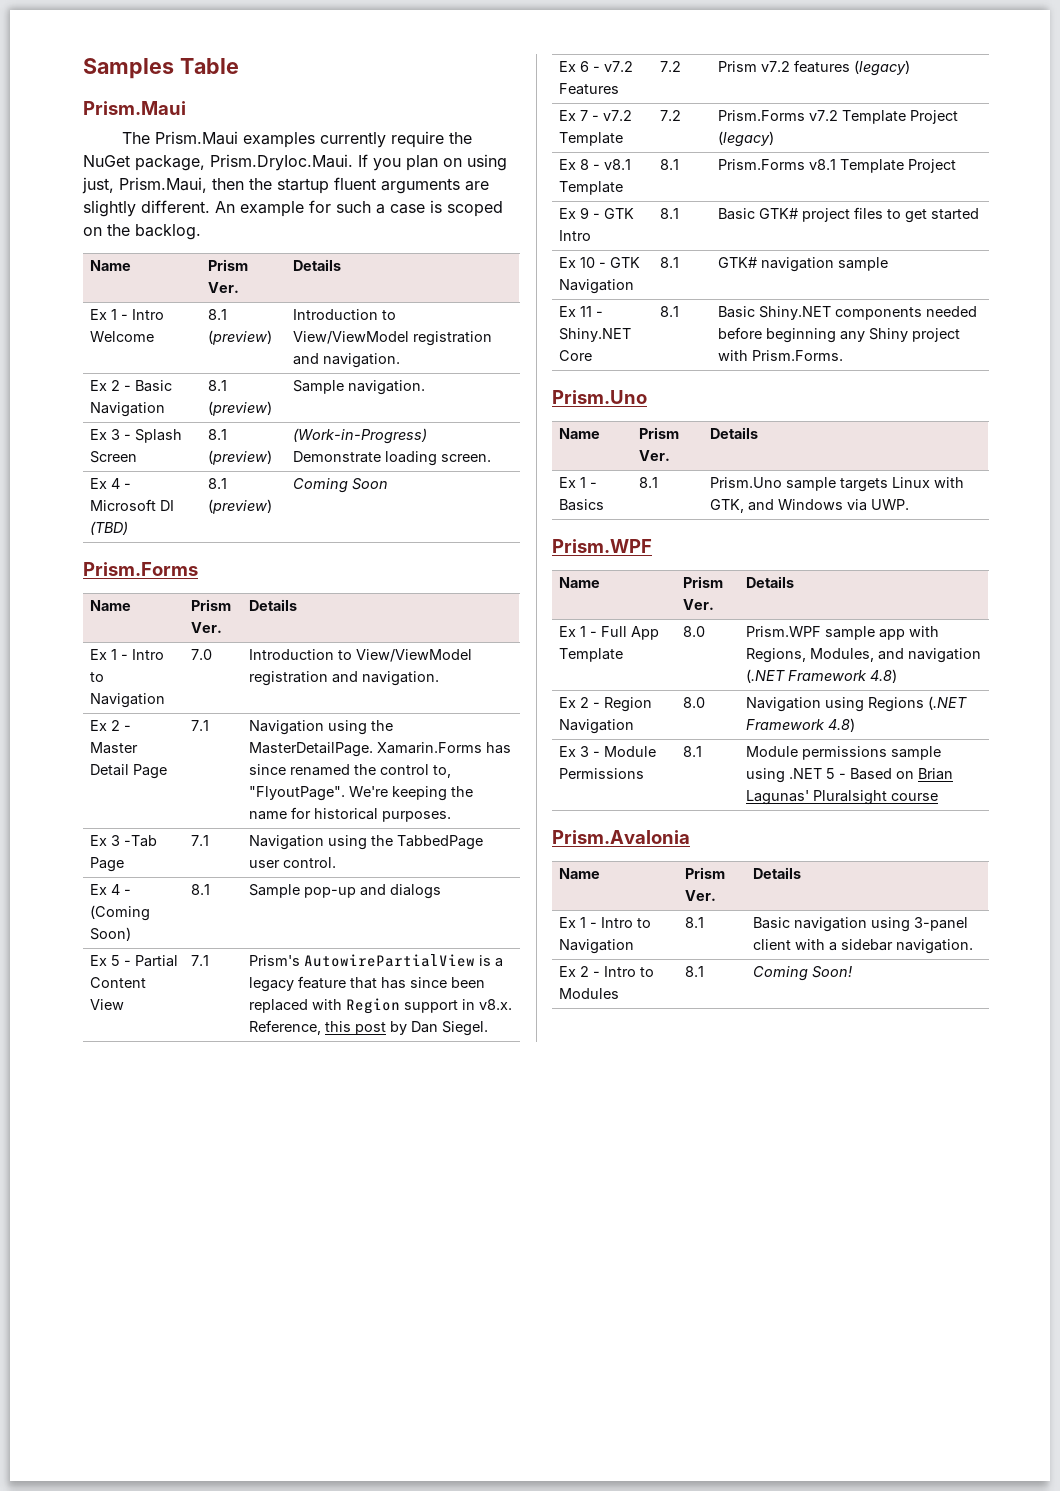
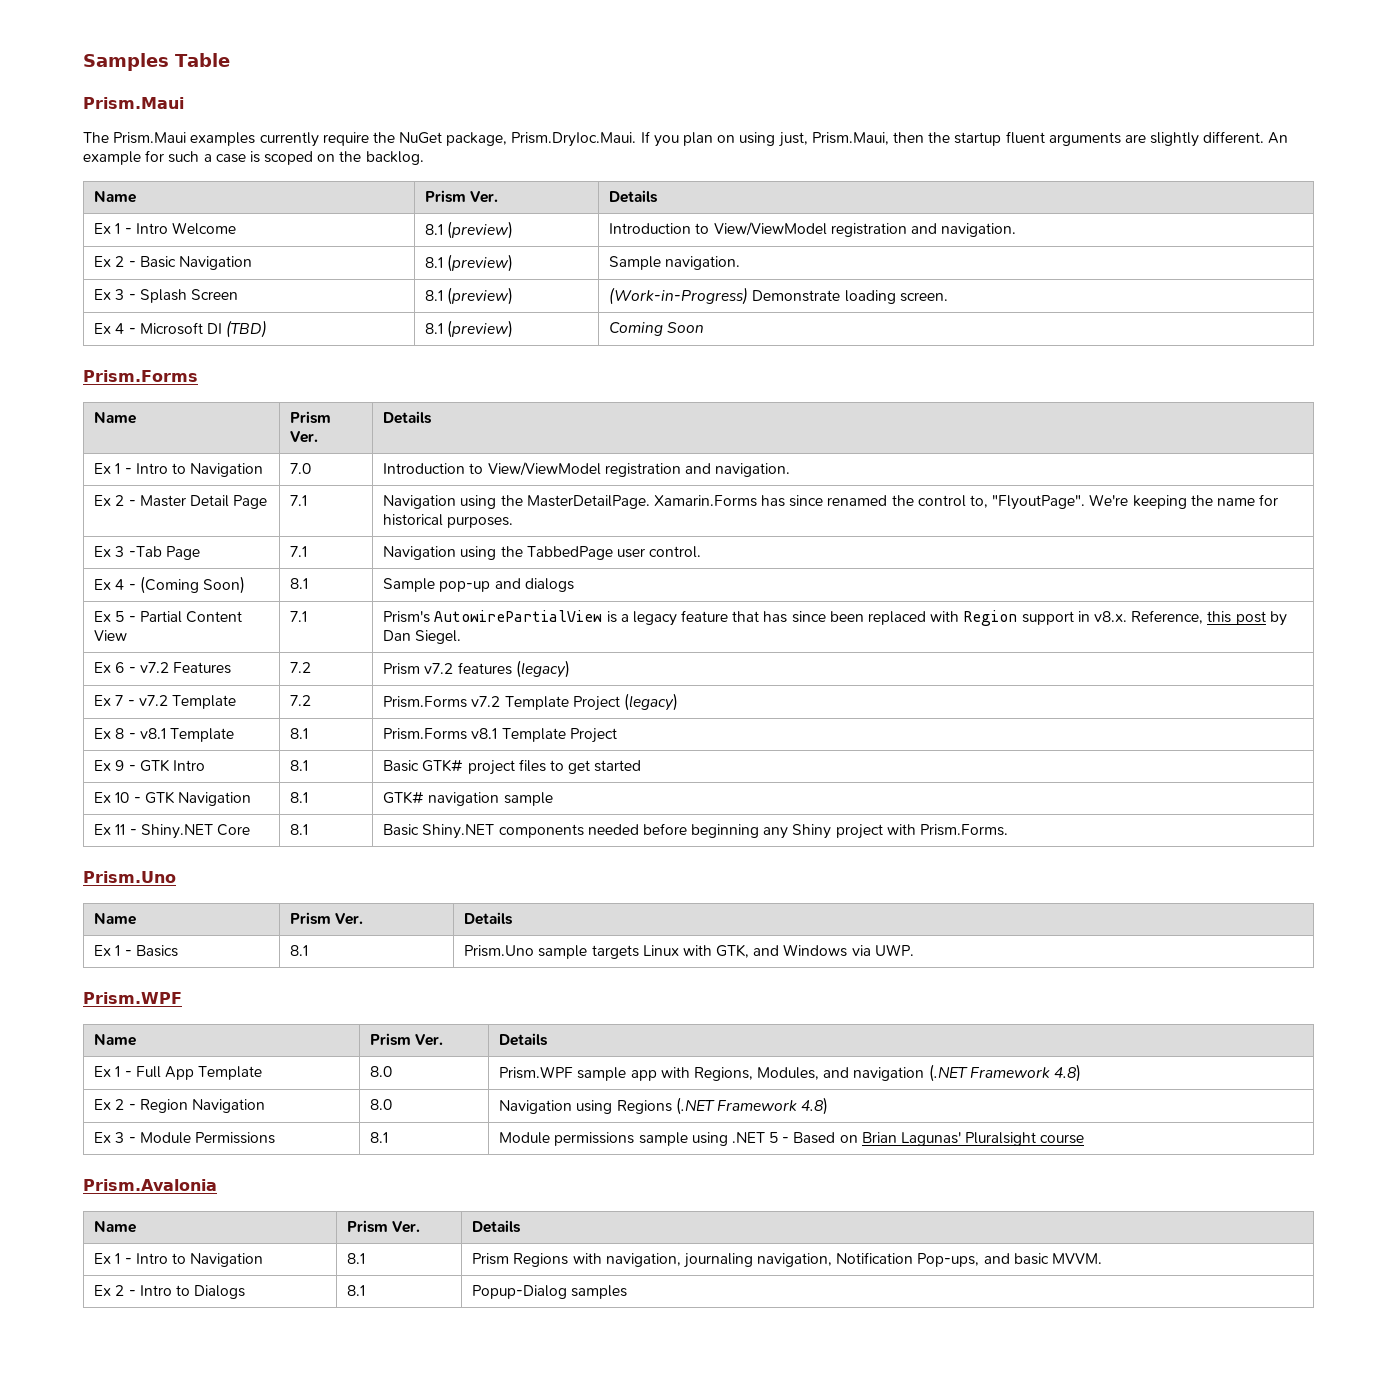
- Ex 1 - Intro to Navigation | 8.1 | Basic navigation using 3-panel client with a sidebar navigation.
+ Ex 1 - Intro to Navigation | 8.1 | Prism Regions with navigation, journaling navigation, Notification Pop-ups, and basic MVVM.
- Ex 2 - Intro to Modules | 8.1 | Coming Soon!
+ Ex 2 - Intro to Dialogs | 8.1 | Popup-Dialog samples

